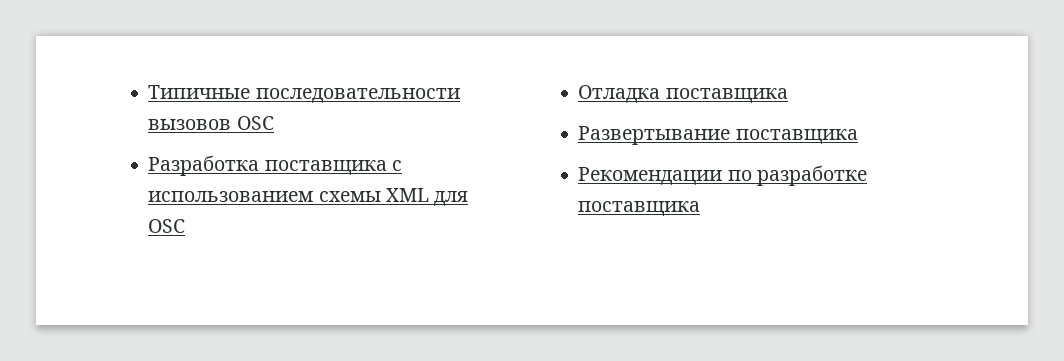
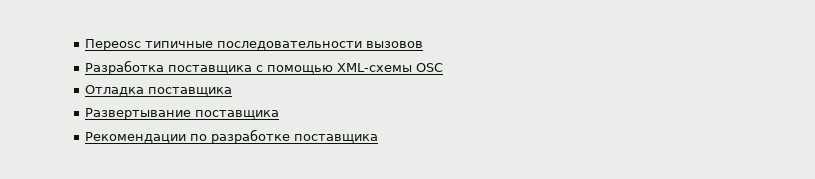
- Типичные последовательности вызовов OSC
+ Переosc типичные последовательности вызовов
- Разработка поставщика с использованием схемы XML для OSC
+ Разработка поставщика с помощью XML-схемы OSC

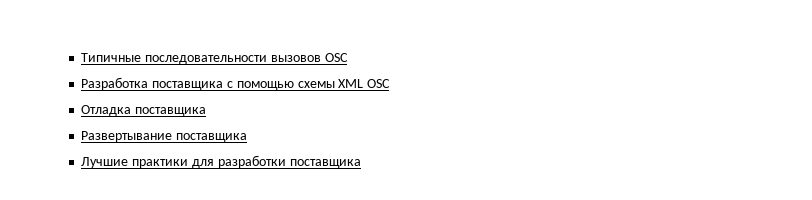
- Переosc типичные последовательности вызовов
+ Типичные последовательности вызовов OSC
- Разработка поставщика с помощью XML-схемы OSC
+ Разработка поставщика с помощью схемы XML OSC
- Рекомендации по разработке поставщика
+ Лучшие практики для разработки поставщика

